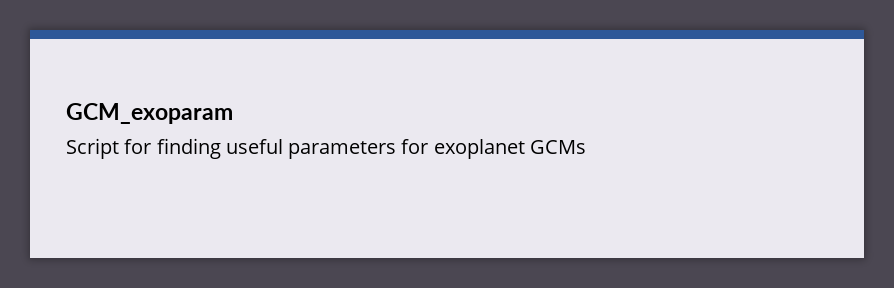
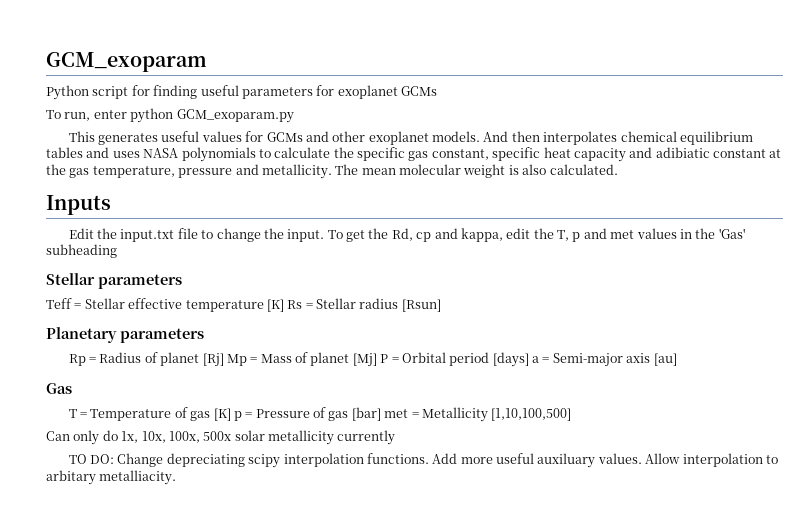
- Script for finding useful parameters for exoplanet GCMs
+ Python script for finding useful parameters for exoplanet GCMs
+ To run, enter python GCM_exoparam.py
+ This generates useful values for GCMs and other exoplanet models. And then interpolates chemical equilibrium tables and uses NASA polynomials to calculate the specific gas constant, specific heat capacity and adibiatic constant at the gas temperature, pressure and metallicity. The mean molecular weight is also calculated.
+ Inputs
+ Edit the input.txt file to change the input. To get the Rd, cp and kappa, edit the T, p and met values in the 'Gas' subheading
+ Stellar parameters
+ Teff = Stellar effective temperature [K] Rs = Stellar radius [Rsun]
+ Planetary parameters
+ Rp = Radius of planet [Rj] Mp = Mass of planet [Mj] P = Orbital period [days] a = Semi-major axis [au]
+ Gas
+ T = Temperature of gas [K] p = Pressure of gas [bar] met = Metallicity [1,10,100,500]
+ Can only do 1x, 10x, 100x, 500x solar metallicity currently
+ TO DO: Change depreciating scipy interpolation functions. Add more useful auxiluary values. Allow interpolation to arbitary metalliacity.

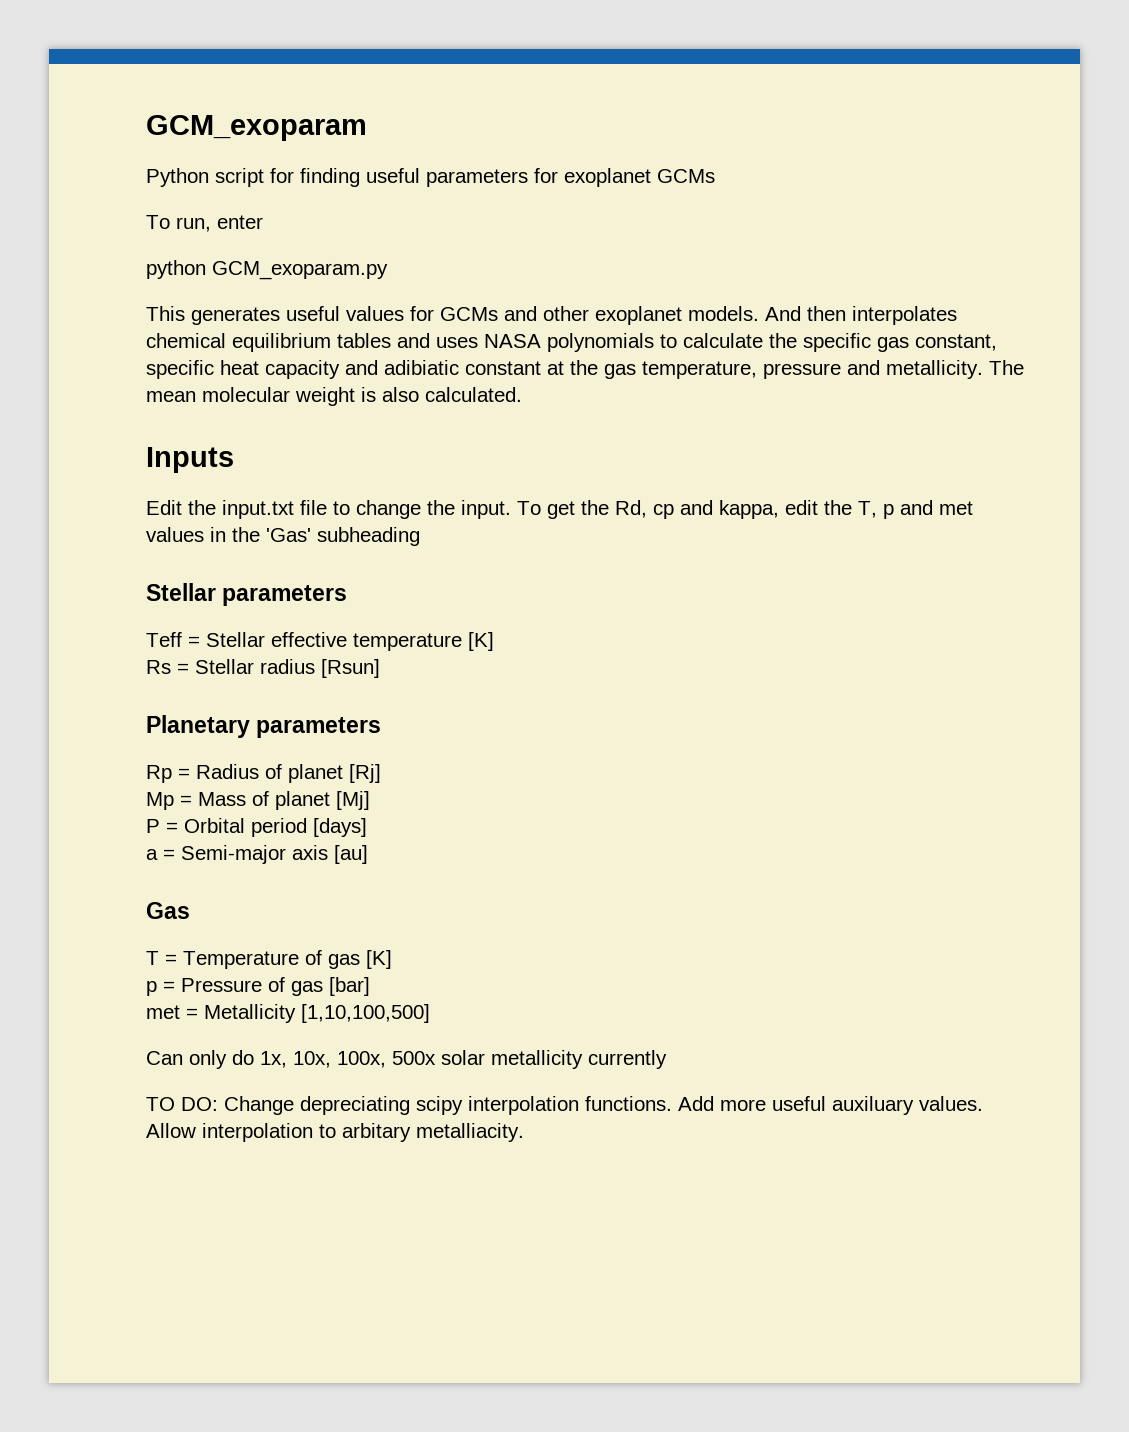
- To run, enter python GCM_exoparam.py
+ To run, enter
+ python GCM_exoparam.py
- Teff = Stellar effective temperature [K] Rs = Stellar radius [Rsun]
+ Teff = Stellar effective temperature [K]
+ Rs = Stellar radius [Rsun]
- Rp = Radius of planet [Rj] Mp = Mass of planet [Mj] P = Orbital period [days] a = Semi-major axis [au]
+ Rp = Radius of planet [Rj]
+ Mp = Mass of planet [Mj]
+ P = Orbital period [days]
+ a = Semi-major axis [au]
- T = Temperature of gas [K] p = Pressure of gas [bar] met = Metallicity [1,10,100,500]
+ T = Temperature of gas [K]
+ p = Pressure of gas [bar]
+ met = Metallicity [1,10,100,500]

